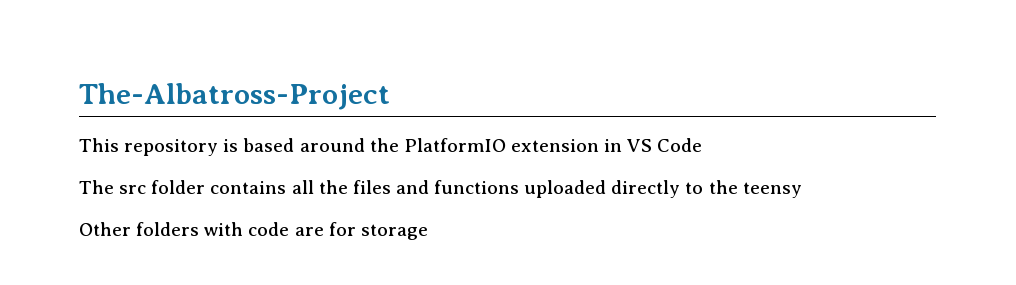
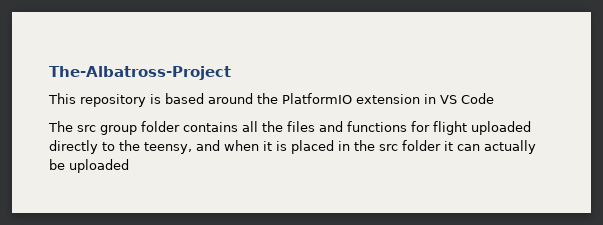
- The src folder contains all the files and functions uploaded directly to the teensy
- Other folders with code are for storage
+ The src group folder contains all the files and functions for flight uploaded directly to the teensy, and when it is placed in the src folder it can actually be uploaded

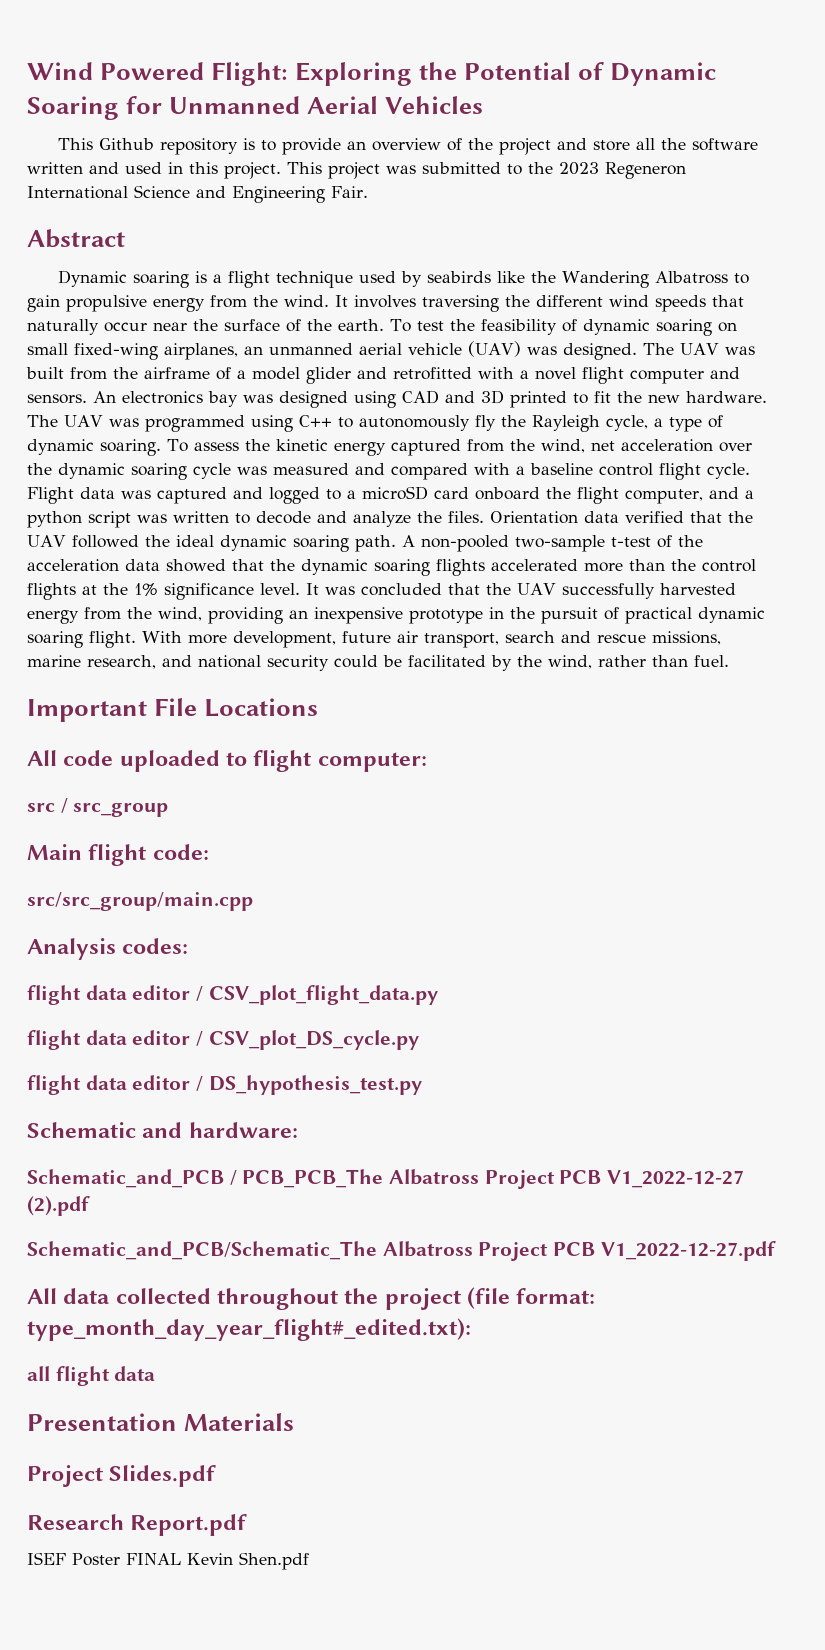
- The-Albatross-Project
- This repository is based around the PlatformIO extension in VS Code
- The src group folder contains all the files and functions for flight uploaded directly to the teensy, and when it is placed in the src folder it can actually be uploaded
+ Wind Powered Flight: Exploring the Potential of Dynamic Soaring for Unmanned Aerial Vehicles
+ This Github repository is to provide an overview of the project and store all the software written and used in this project. This project was submitted to the 2023 Regeneron International Science and Engineering Fair.
+ Abstract
+ Dynamic soaring is a flight technique used by seabirds like the Wandering Albatross to gain propulsive energy from the wind. It involves traversing the different wind speeds that naturally occur near the surface of the earth. To test the feasibility of dynamic soaring on small fixed-wing airplanes, an unmanned aerial vehicle (UAV) was designed. The UAV was built from the airframe of a model glider and retrofitted with a novel flight computer and sensors. An electronics bay was designed using CAD and 3D printed to fit the new hardware. The UAV was programmed using C++ to autonomously fly the Rayleigh cycle, a type of dynamic soaring. To assess the kinetic energy captured from the wind, net acceleration over the dynamic soaring cycle was measured and compared with a baseline control flight cycle. Flight data was captured and logged to a microSD card onboard the flight computer, and a python script was written to decode and analyze the files. Orientation data verified that the UAV followed the ideal dynamic soaring path. A non-pooled two-sample t-test of the acceleration data showed that the dynamic soaring flights accelerated more than the control flights at the 1% significance level. It was concluded that the UAV successfully harvested energy from the wind, providing an inexpensive prototype in the pursuit of practical dynamic soaring flight. With more development, future air transport, search and rescue missions, marine research, and national security could be facilitated by the wind, rather than fuel.
+ Important File Locations
+ All code uploaded to flight computer:
+ src / src_group
+ Main flight code:
+ src/src_group/main.cpp
+ Analysis codes:
+ flight data editor / CSV_plot_flight_data.py
+ flight data editor / CSV_plot_DS_cycle.py
+ flight data editor / DS_hypothesis_test.py
+ Schematic and hardware:
+ Schematic_and_PCB / PCB_PCB_The Albatross Project PCB V1_2022-12-27 (2).pdf
+ Schematic_and_PCB/Schematic_The Albatross Project PCB V1_2022-12-27.pdf
+ All data collected throughout the project (file format: type_month_day_year_flight#_edited.txt):
+ all flight data
+ Presentation Materials
+ Project Slides.pdf
+ Research Report.pdf
+ ISEF Poster FINAL Kevin Shen.pdf

